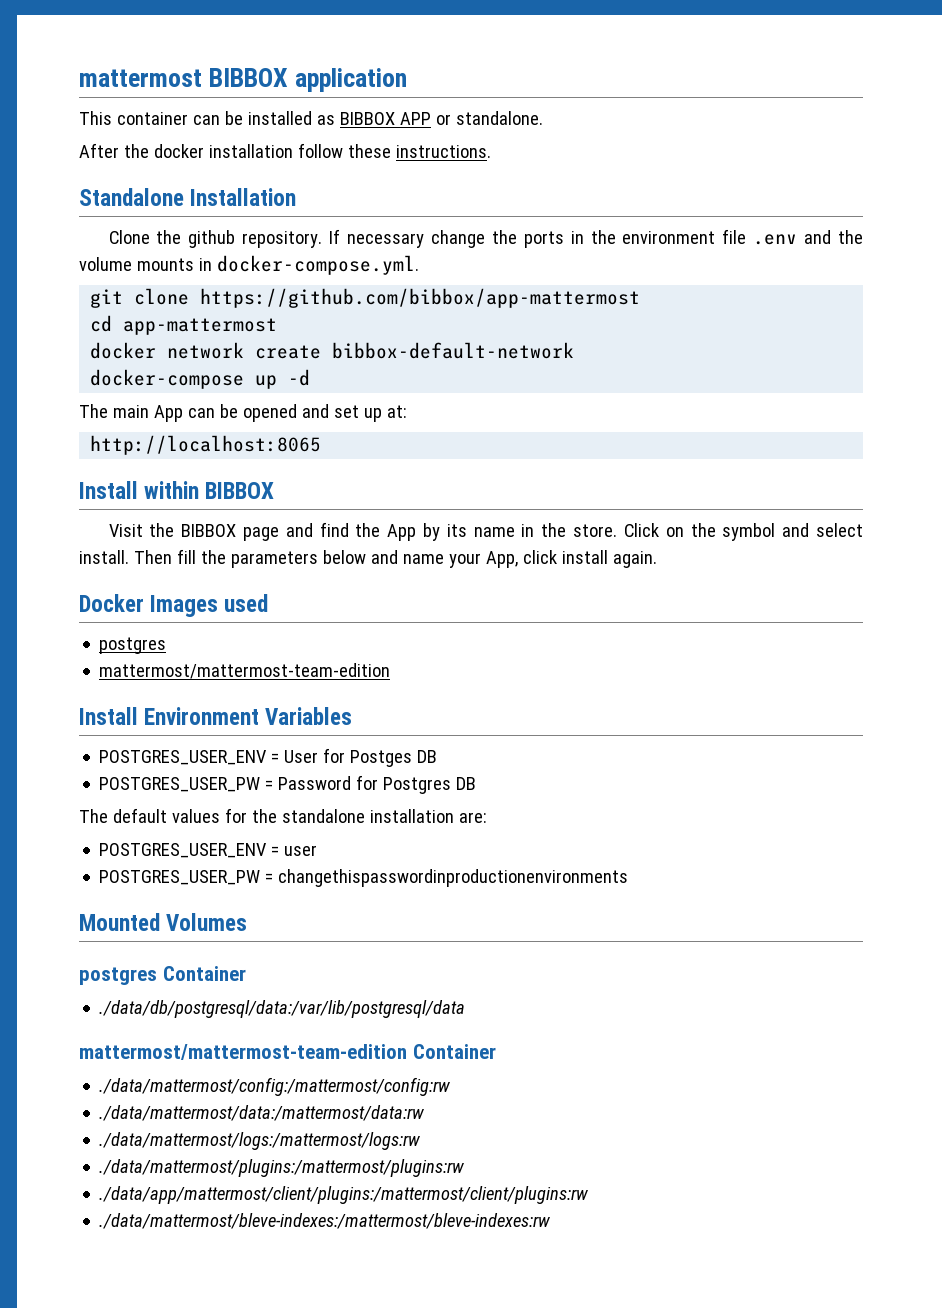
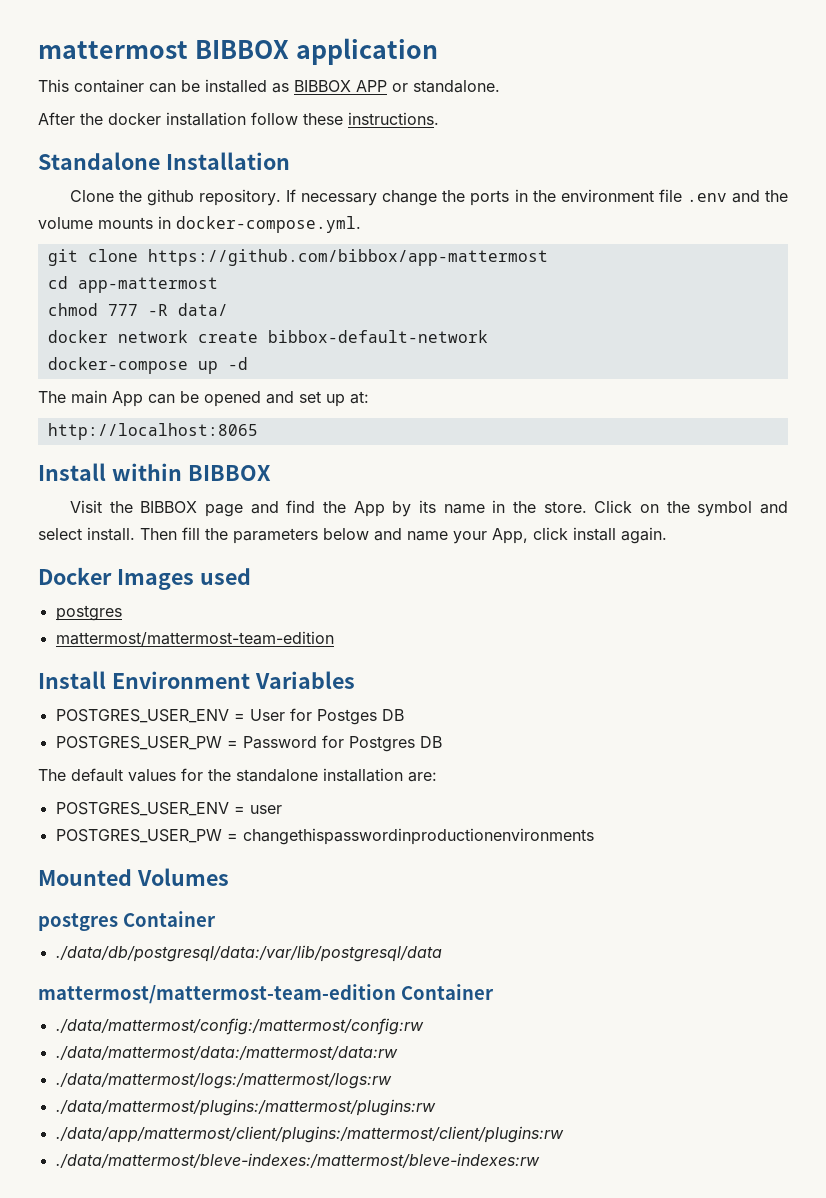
+ chmod 777 -R data/

